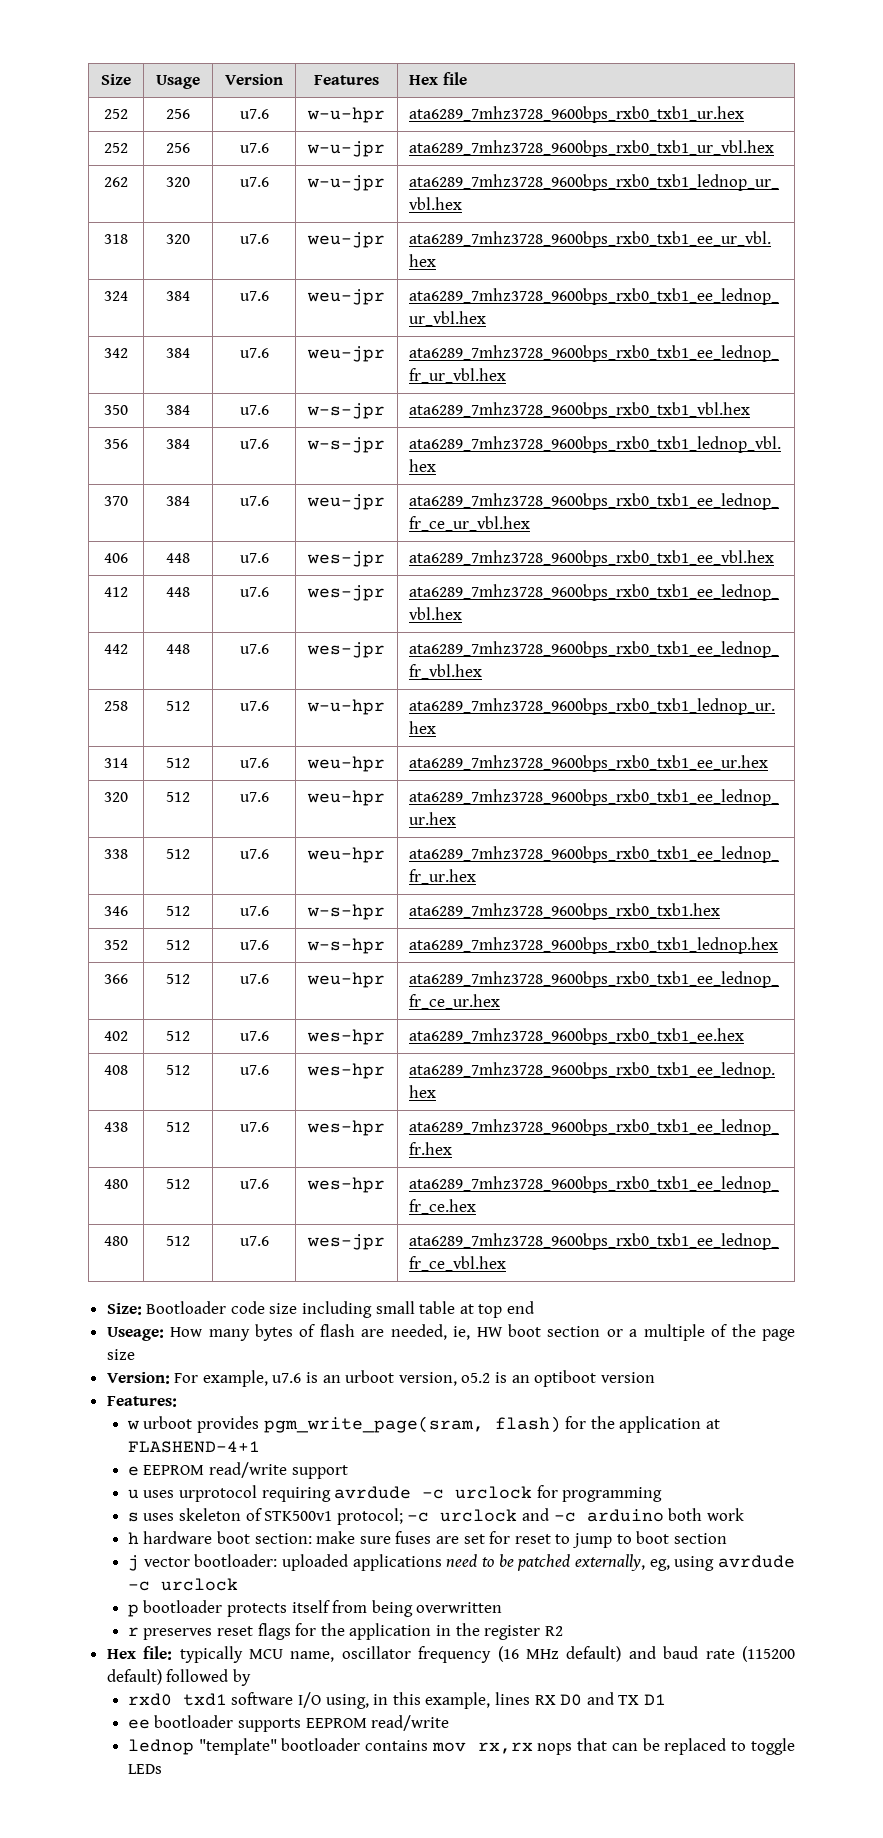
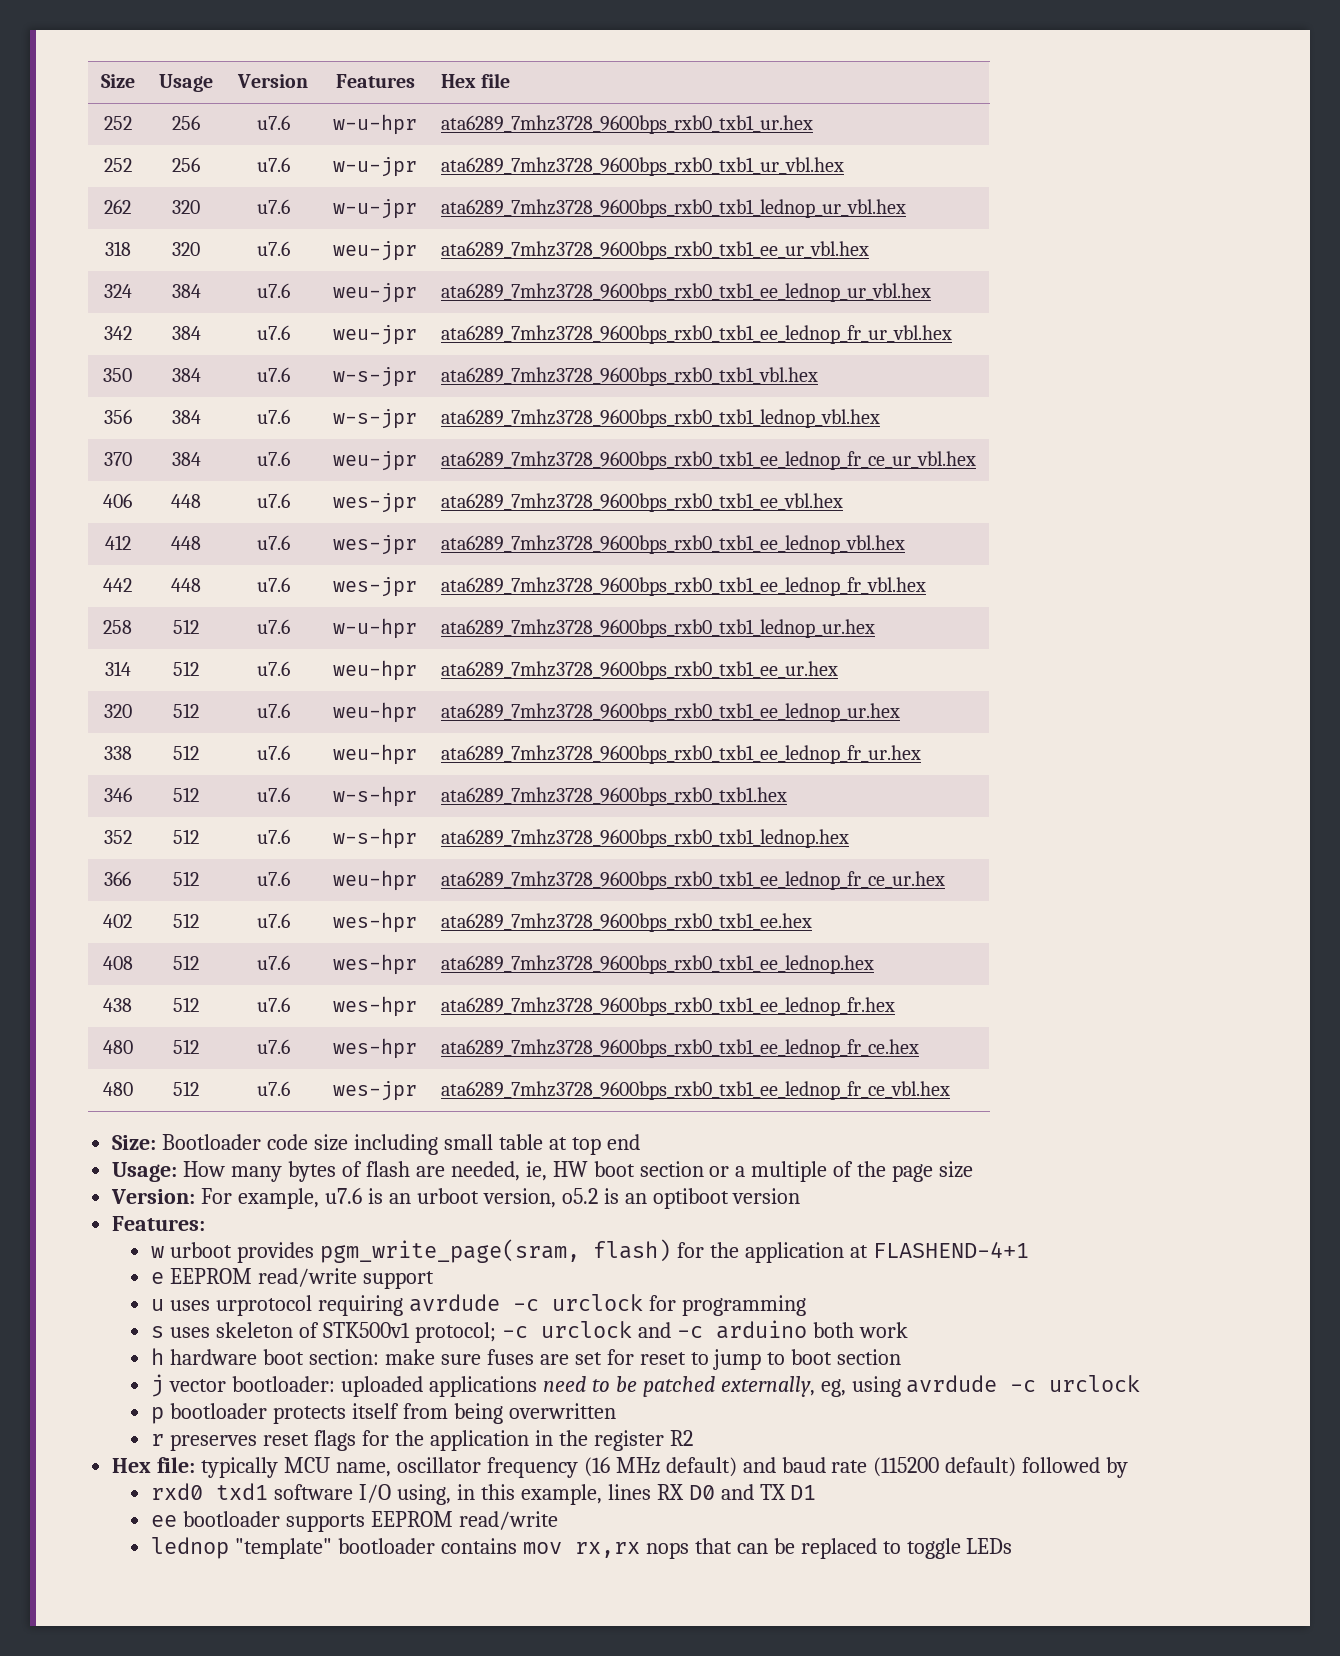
- Useage: How many bytes of flash are needed, ie, HW boot section or a multiple of the page size
+ Usage: How many bytes of flash are needed, ie, HW boot section or a multiple of the page size

